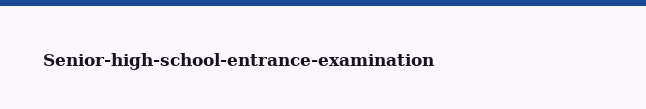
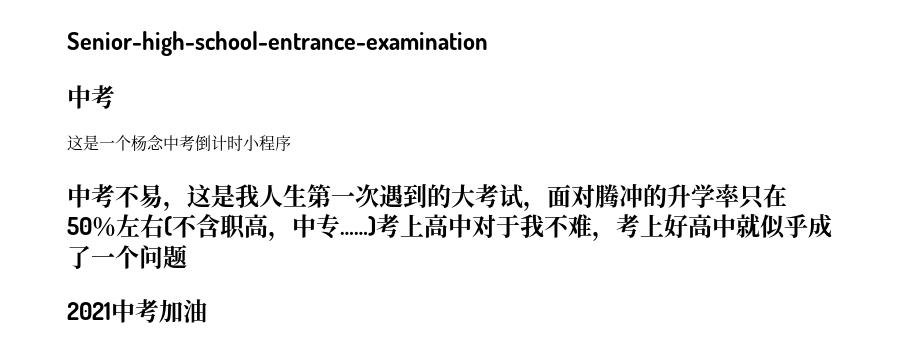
  Senior-high-school-entrance-examination
+ 中考
+ 这是一个杨念中考倒计时小程序
+ 中考不易，这是我人生第一次遇到的大考试，面对腾冲的升学率只在50％左右(不含职高，中专……)考上高中对于我不难，考上好高中就似乎成了一个问题
+ 2021中考加油

